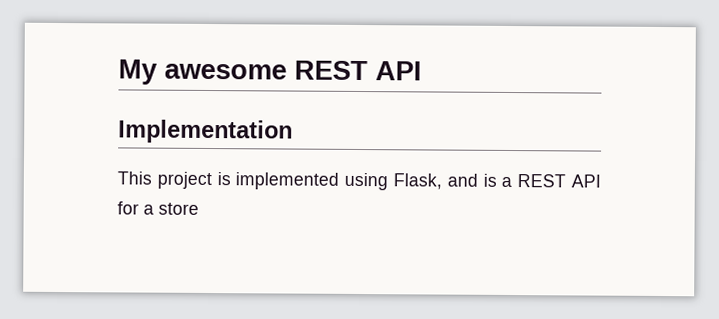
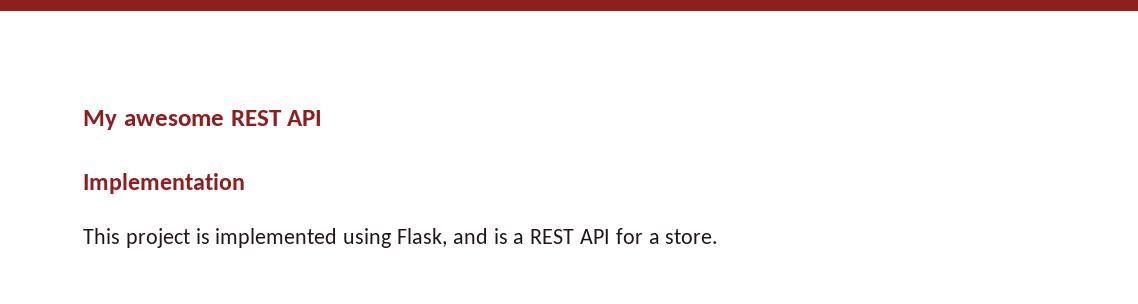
- This project is implemented using Flask, and is a REST API for a store
+ This project is implemented using Flask, and is a REST API for a store.

